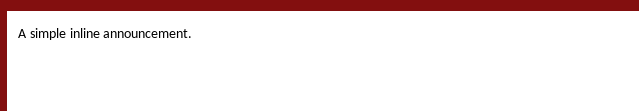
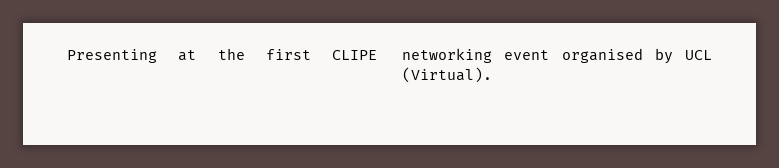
- A simple inline announcement.
+ Presenting at the first CLIPE networking event organised by UCL (Virtual).

